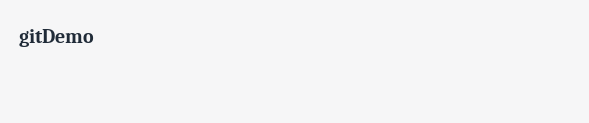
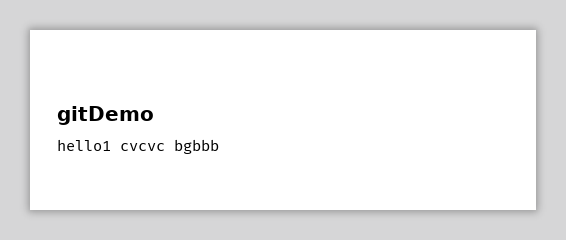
+ hello1 cvcvc bgbbb

